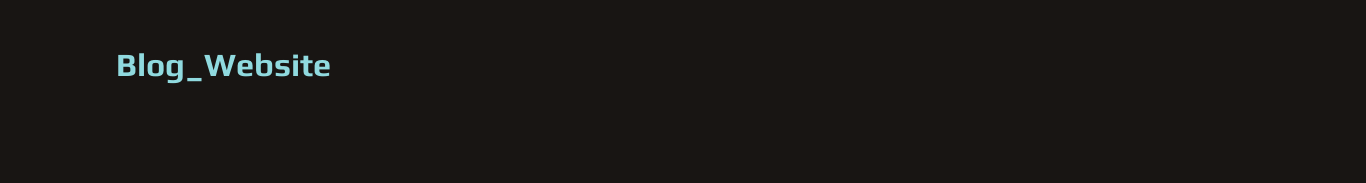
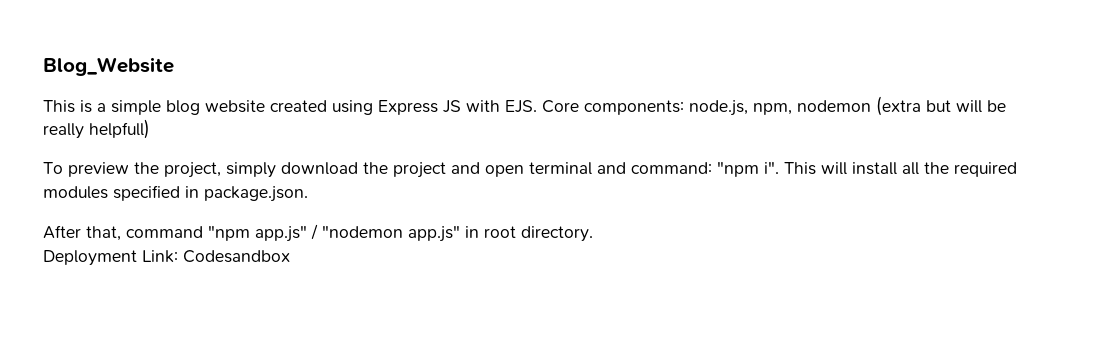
+ This is a simple blog website created using Express JS with EJS. Core components: node.js, npm, nodemon (extra but will be really helpfull)
+ To preview the project, simply download the project and open terminal and command: "npm i". This will install all the required modules specified in package.json.
+ After that, command "npm app.js" / "nodemon app.js" in root directory.
+ Deployment Link: Codesandbox

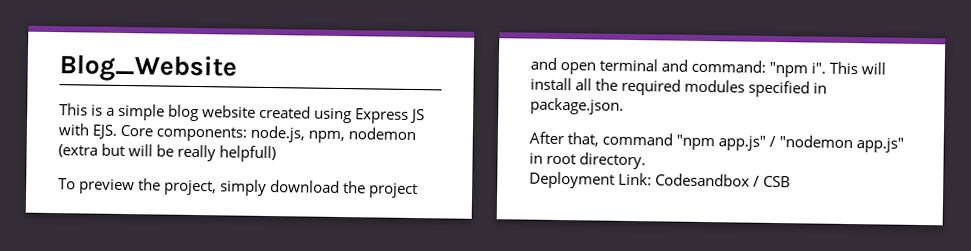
- Deployment Link: Codesandbox
+ Deployment Link: Codesandbox / CSB

